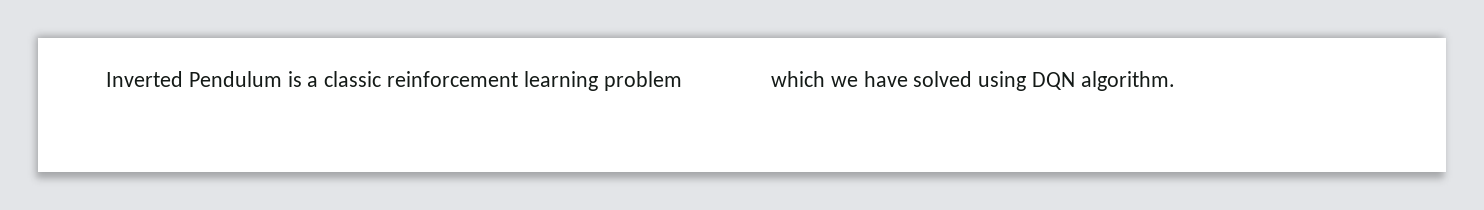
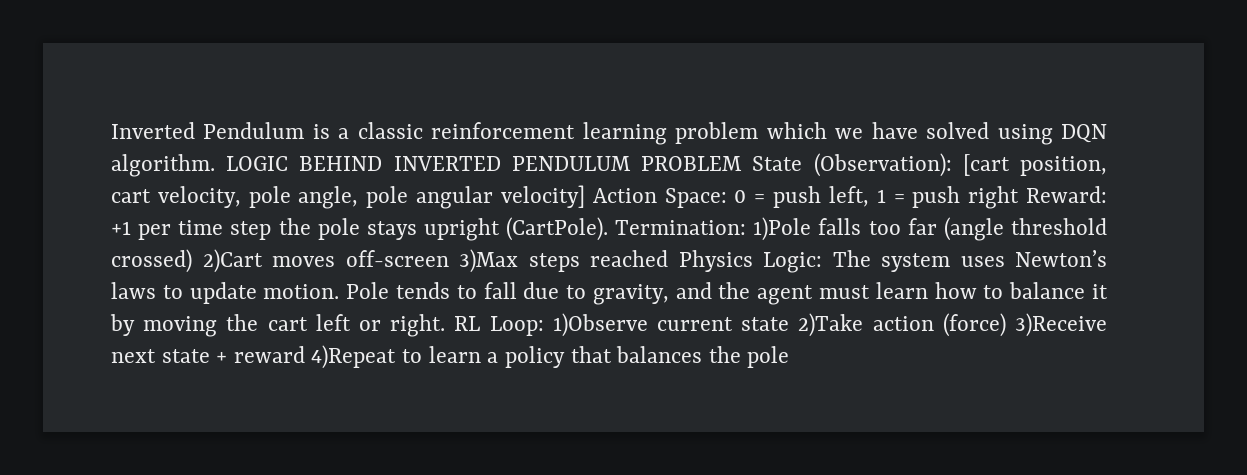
+ LOGIC BEHIND INVERTED PENDULUM PROBLEM State (Observation): [cart position, cart velocity, pole angle, pole angular velocity] Action Space: 0 = push left, 1 = push right Reward: +1 per time step the pole stays upright (CartPole). Termination: 1)Pole falls too far (angle threshold crossed) 2)Cart moves off-screen 3)Max steps reached Physics Logic: The system uses Newton’s laws to update motion. Pole tends to fall due to gravity, and the agent must learn how to balance it by moving the cart left or right. RL Loop: 1)Observe current state 2)Take action (force) 3)Receive next state + reward 4)Repeat to learn a policy that balances the pole

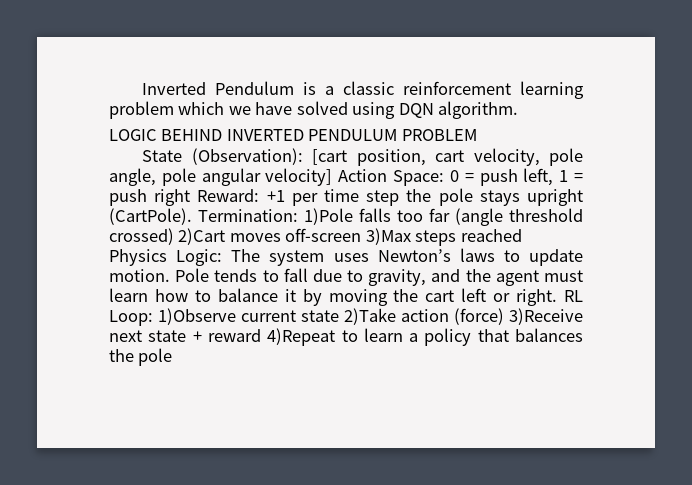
- Inverted Pendulum is a classic reinforcement learning problem which we have solved using DQN algorithm. LOGIC BEHIND INVERTED PENDULUM PROBLEM State (Observation): [cart position, cart velocity, pole angle, pole angular velocity] Action Space: 0 = push left, 1 = push right Reward: +1 per time step the pole stays upright (CartPole).
+ Inverted Pendulum is a classic reinforcement learning problem which we have solved using DQN algorithm.
+ LOGIC BEHIND INVERTED PENDULUM PROBLEM
+ State (Observation): [cart position, cart velocity, pole angle, pole angular velocity] Action Space: 0 = push left, 1 = push right Reward: +1 per time step the pole stays upright (CartPole).

